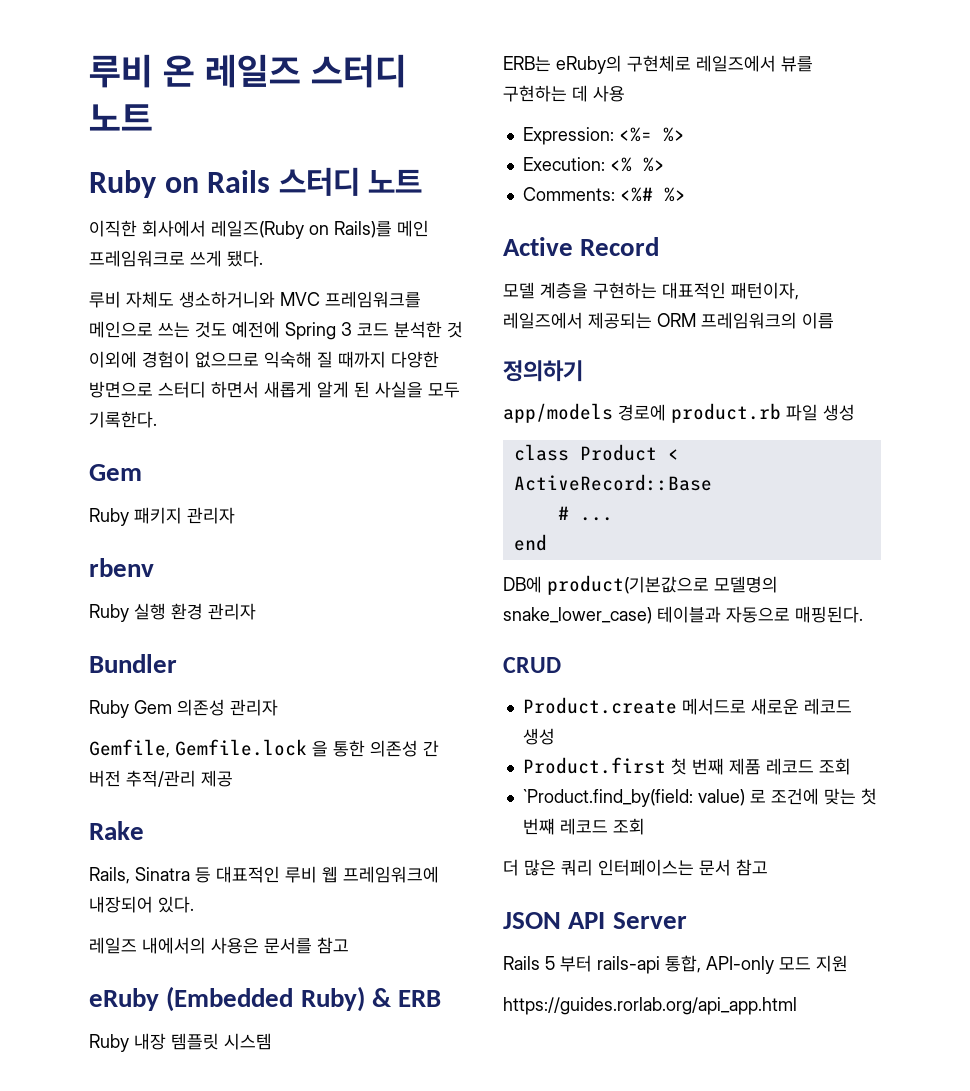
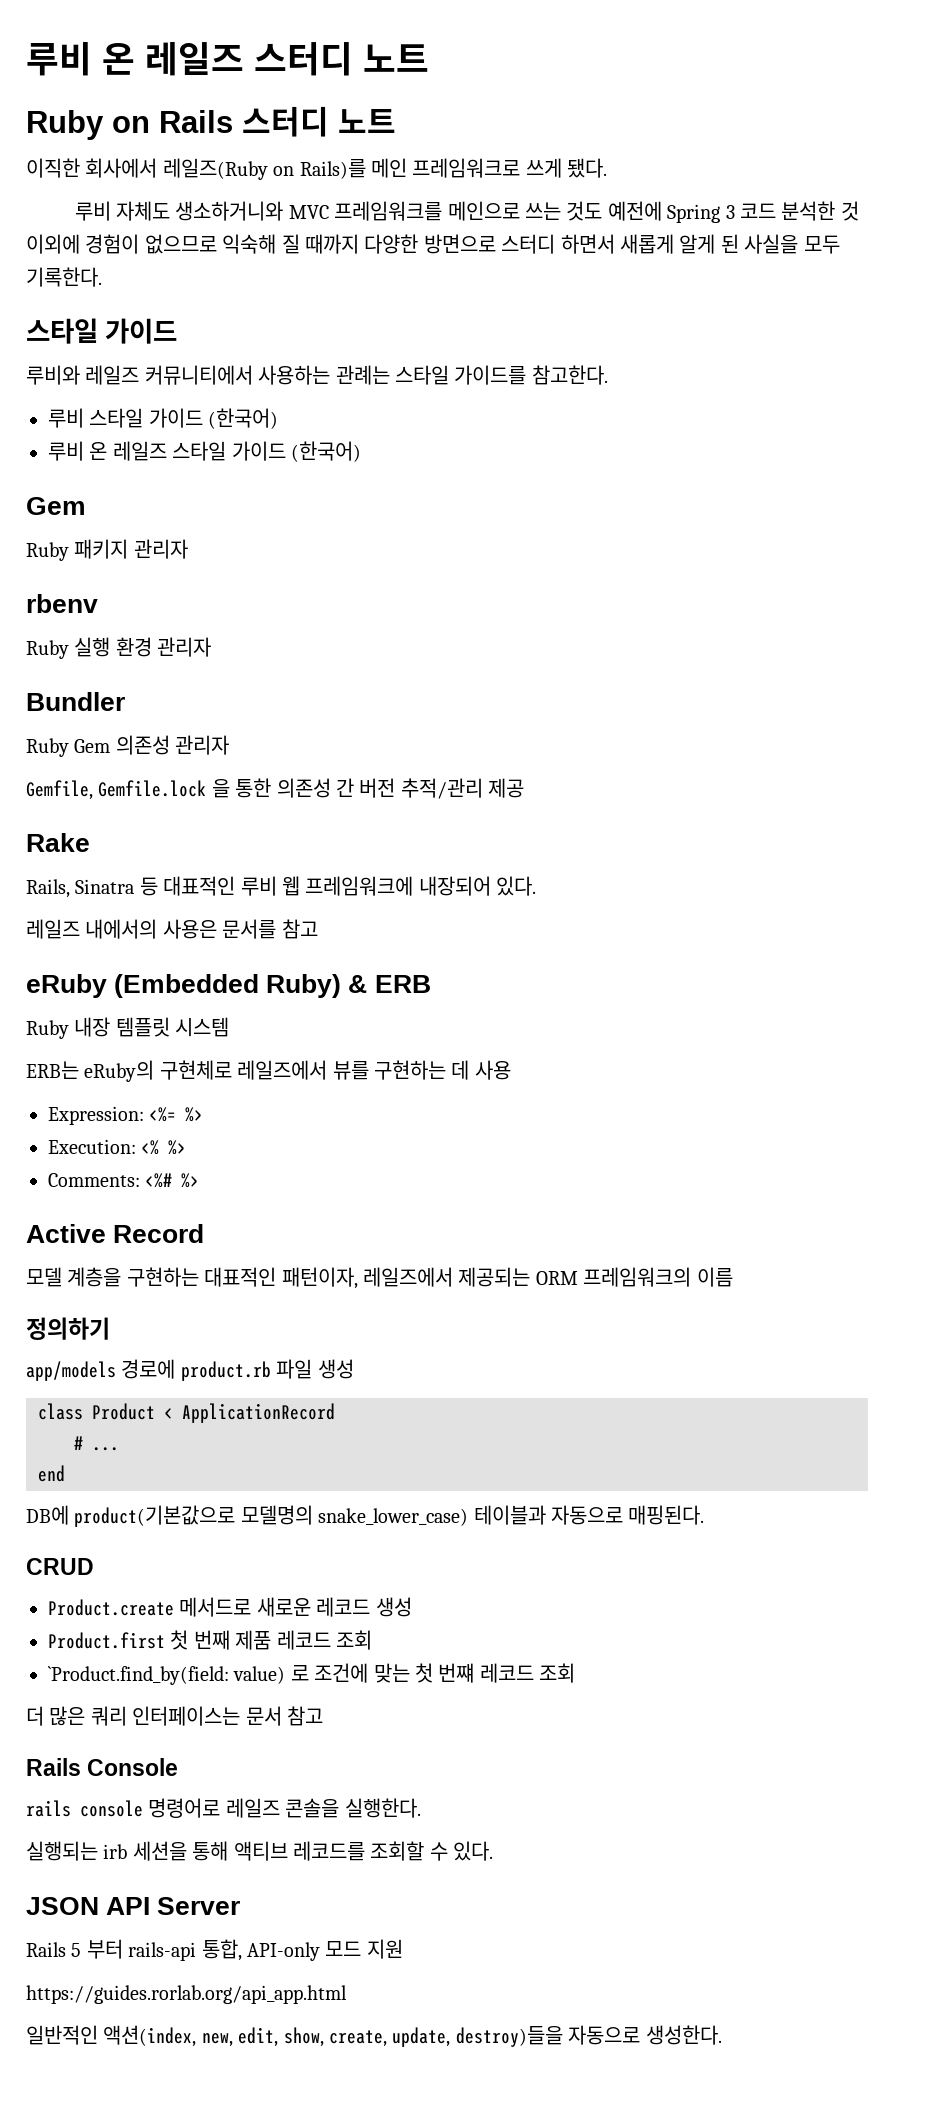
  루비 자체도 생소하거니와 MVC 프레임워크를 메인으로 쓰는 것도 예전에 Spring 3 코드 분석한 것 이외에 경험이 없으므로 익숙해 질 때까지 다양한 방면으로 스터디 하면서 새롭게 알게 된 사실을 모두 기록한다.
+ 스타일 가이드
+ 루비와 레일즈 커뮤니티에서 사용하는 관례는 스타일 가이드를 참고한다.
+ 루비 스타일 가이드 (한국어)
+ 루비 온 레일즈 스타일 가이드 (한국어)
- class Product < ActiveRecord::Base
+ class Product < ApplicationRecord
+ Rails Console
+ rails console 명령어로 레일즈 콘솔을 실행한다.
+ 실행되는 irb 세션을 통해 액티브 레코드를 조회할 수 있다.
+ 일반적인 액션(index, new, edit, show, create, update, destroy)들을 자동으로 생성한다.

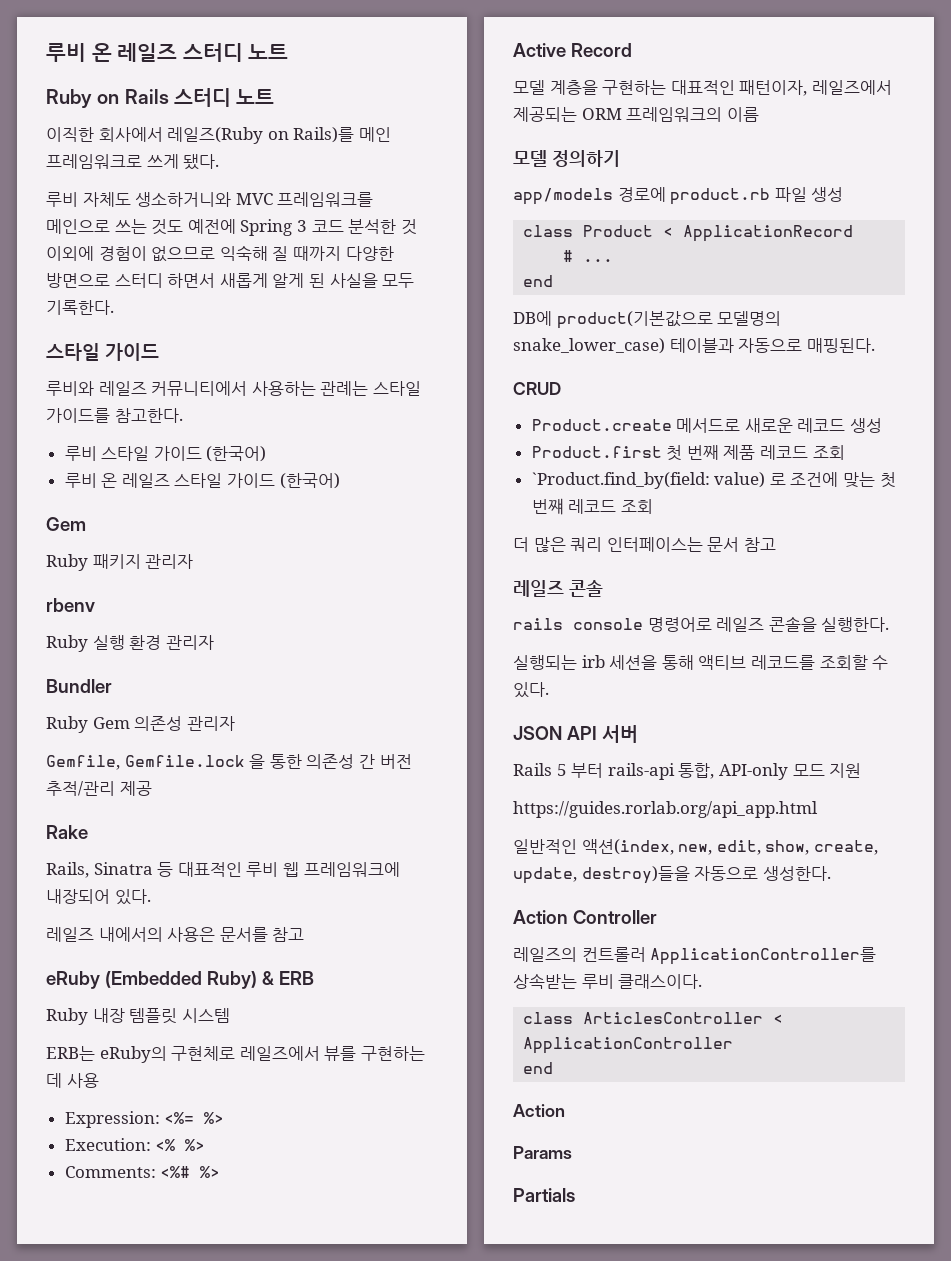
- 정의하기
+ 모델 정의하기
- Rails Console
+ 레일즈 콘솔
- JSON API Server
+ JSON API 서버
+ Action Controller
+ 레일즈의 컨트롤러 ApplicationController를 상속받는 루비 클래스이다.
+ class ArticlesController < ApplicationController
+ end
+ Action
+ Params
+ Partials

